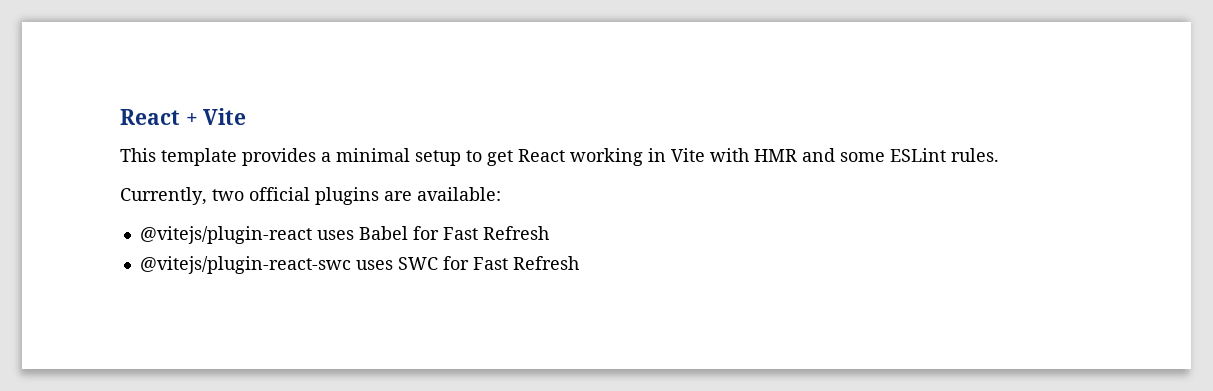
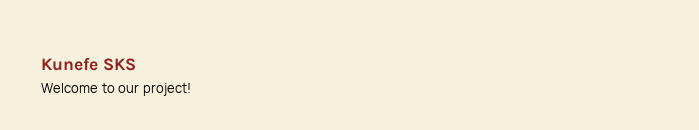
- React + Vite
- This template provides a minimal setup to get React working in Vite with HMR and some ESLint rules.
- Currently, two official plugins are available:
- @vitejs/plugin-react uses Babel for Fast Refresh
- @vitejs/plugin-react-swc uses SWC for Fast Refresh
+ Kunefe SKS
+ Welcome to our project!

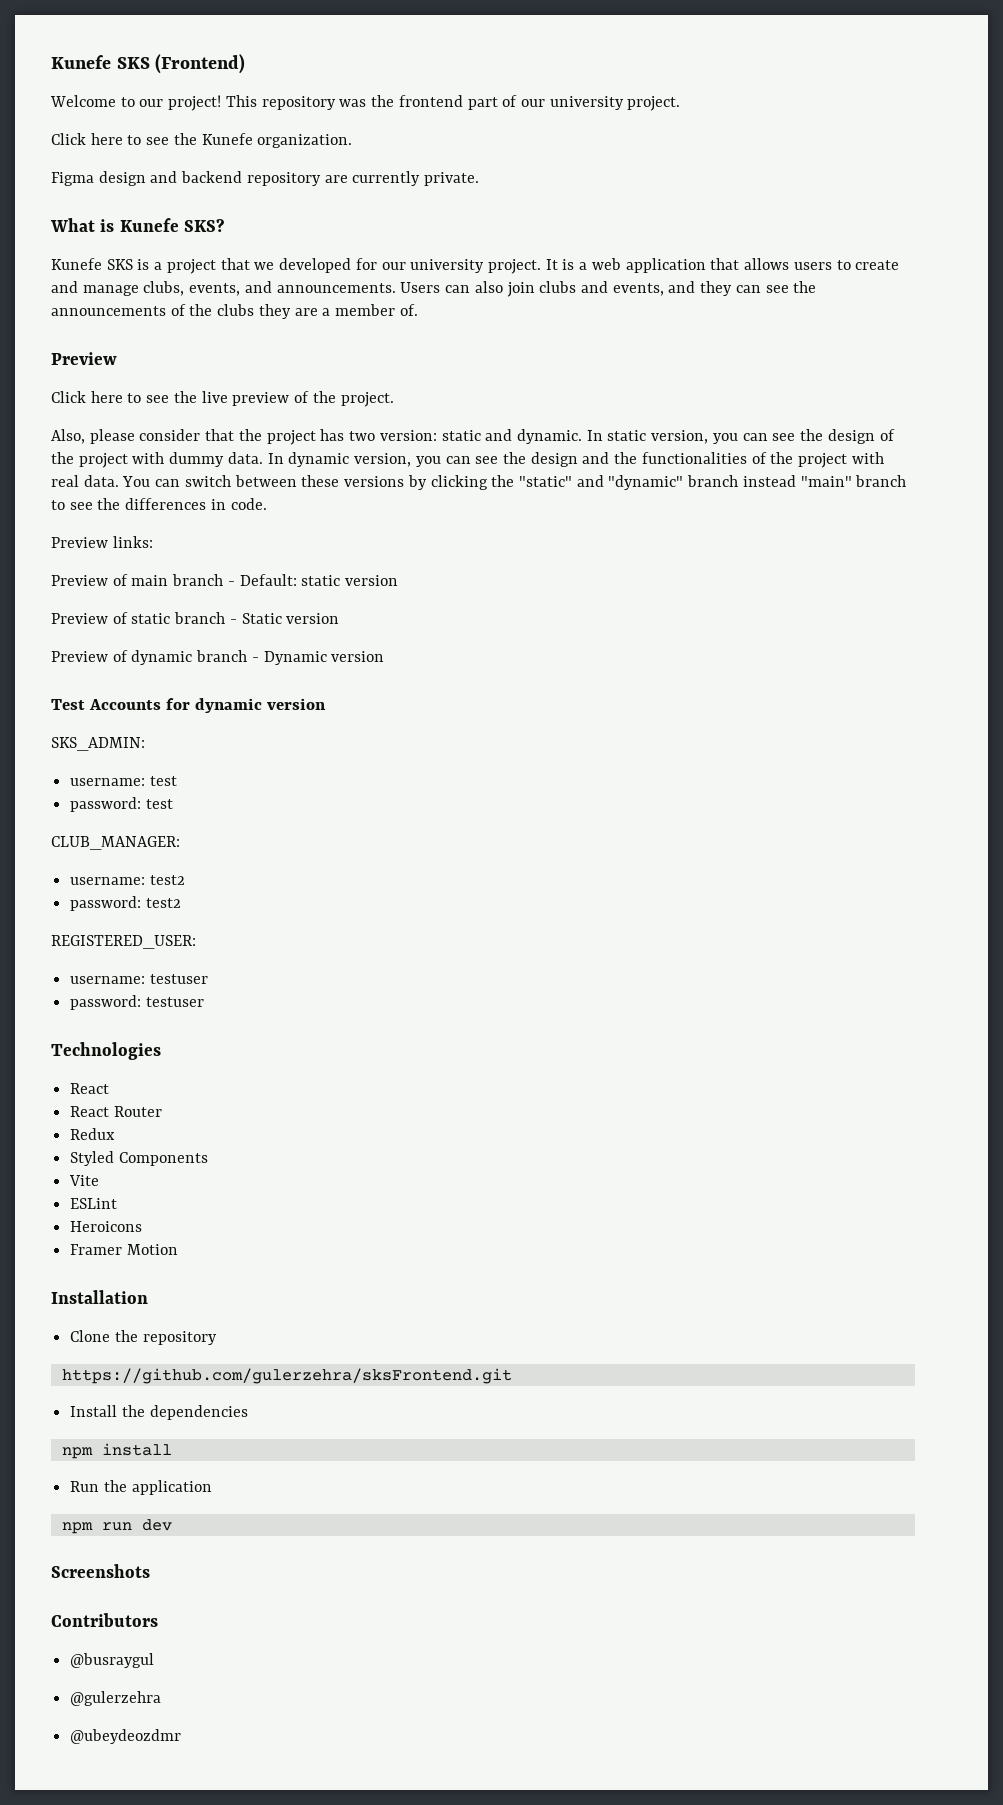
- Kunefe SKS
+ Kunefe SKS (Frontend)
+ This repository was the frontend part of our university project.
+ Click here to see the Kunefe organization.
+ Figma design and backend repository are currently private.
+ What is Kunefe SKS?
+ Kunefe SKS is a project that we developed for our university project. It is a web application that allows users to create and manage clubs, events, and announcements. Users can also join clubs and events, and they can see the announcements of the clubs they are a member of.
+ Preview
+ Click here to see the live preview of the project.
+ Also, please consider that the project has two version: static and dynamic. In static version, you can see the design of the project with dummy data. In dynamic version, you can see the design and the functionalities of the project with real data. You can switch between these versions by clicking the "static" and "dynamic" branch instead "main" branch to see the differences in code.
+ Preview links:
+ Preview of main branch - Default: static version
+ Preview of static branch - Static version
+ Preview of dynamic branch - Dynamic version
+ Test Accounts for dynamic version
+ SKS_ADMIN:
+ username: test
+ password: test
+ CLUB_MANAGER:
+ username: test2
+ password: test2
+ REGISTERED_USER:
+ username: testuser
+ password: testuser
+ Technologies
+ React
+ React Router
+ Redux
+ Styled Components
+ Vite
+ ESLint
+ Heroicons
+ Framer Motion
+ Installation
+ Clone the repository
+ https://github.com/gulerzehra/sksFrontend.git
+ Install the dependencies
+ npm install
+ Run the application
+ npm run dev
+ Screenshots
+ Contributors
+ @busraygul
+ @gulerzehra
+ @ubeydeozdmr

